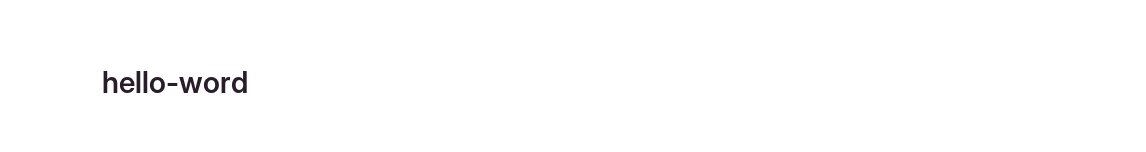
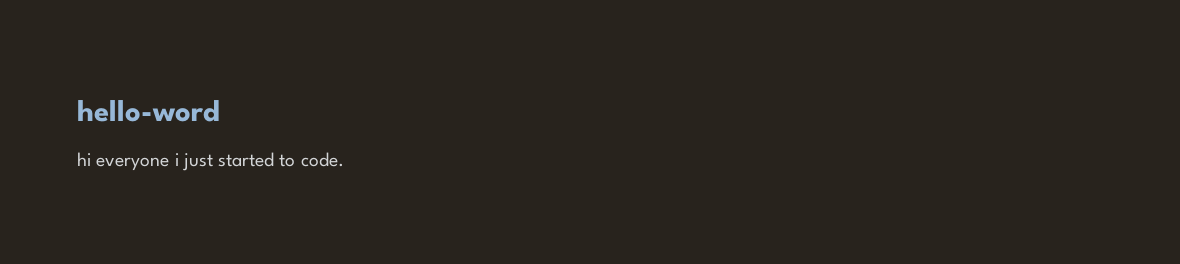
+ hi everyone i just started to code.

